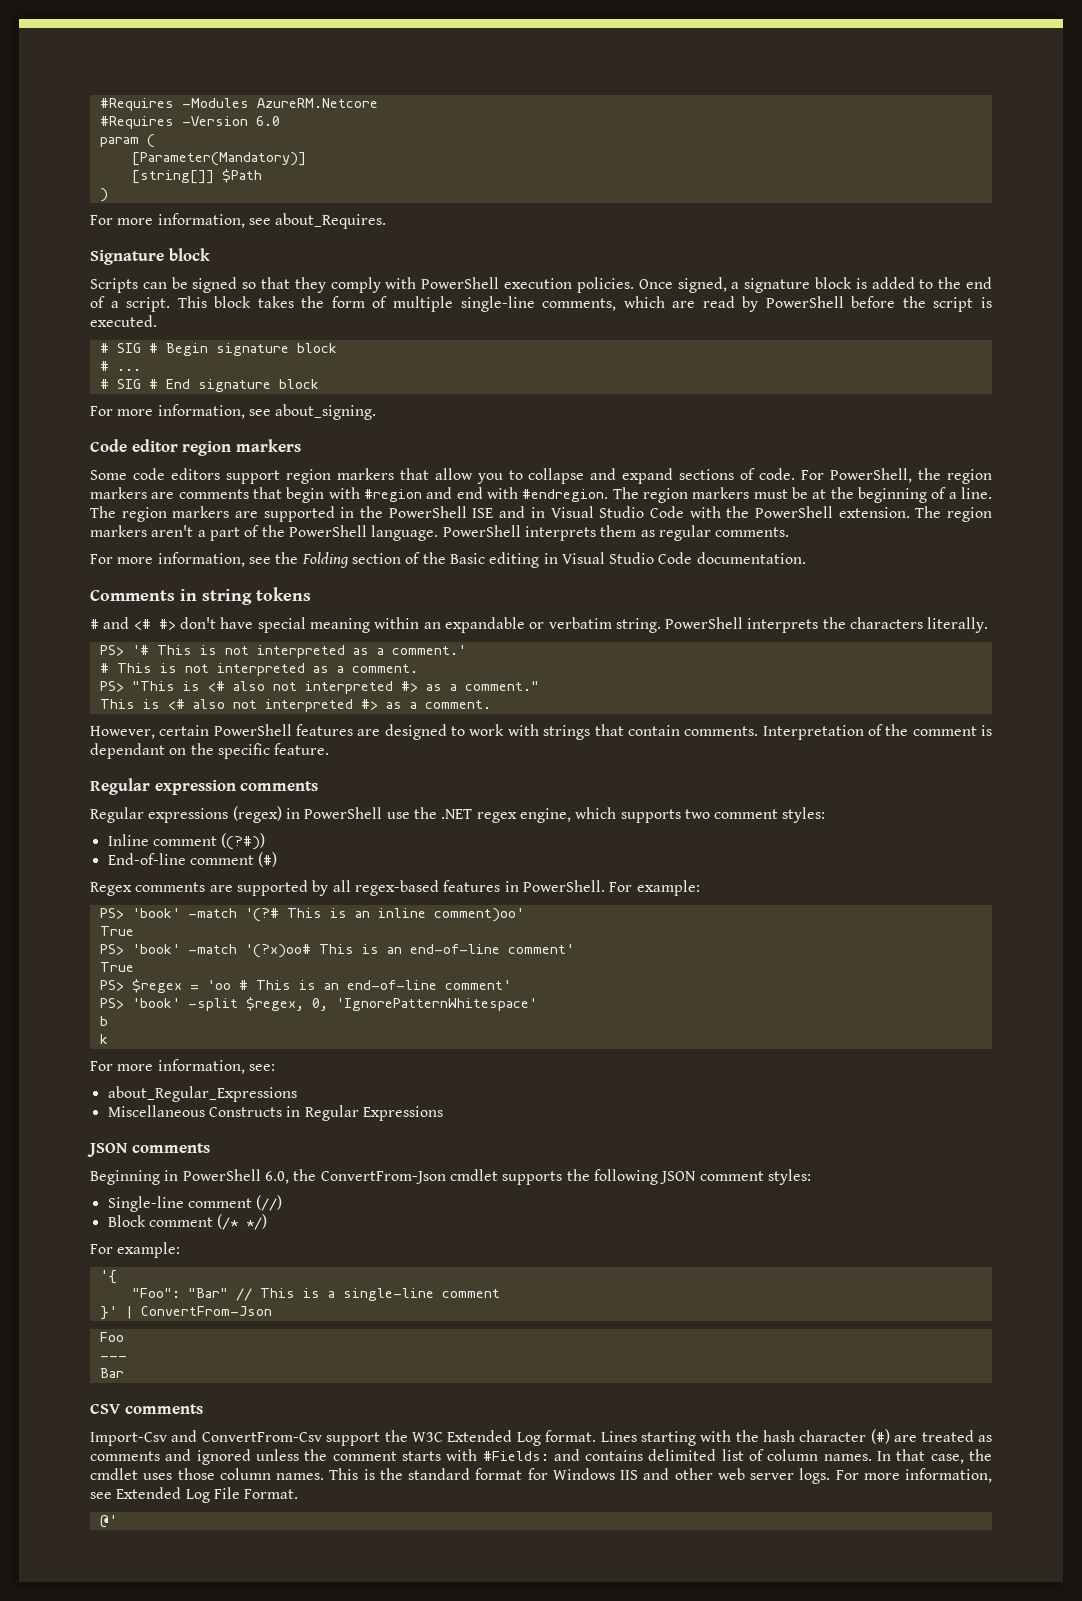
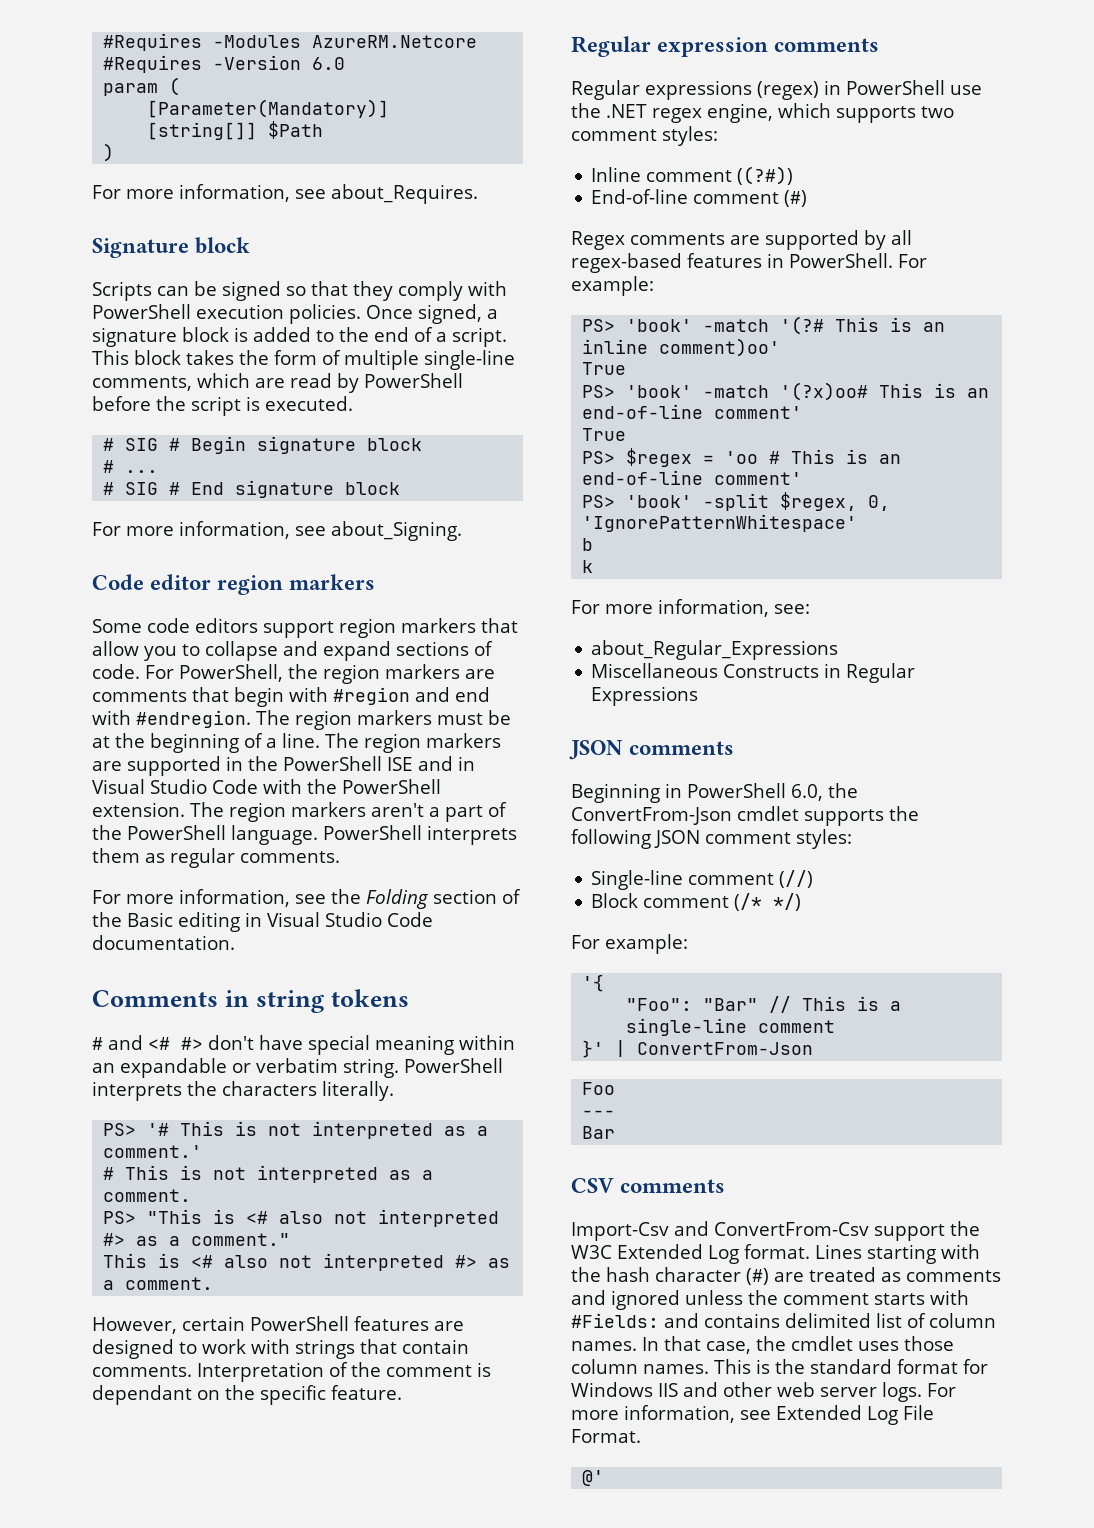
- For more information, see about_signing.
+ For more information, see about_Signing.

